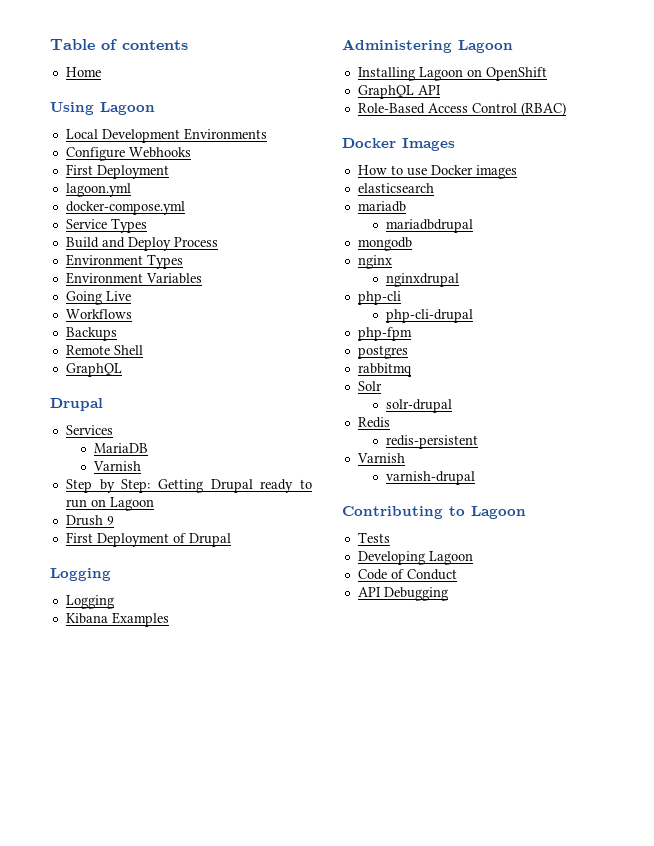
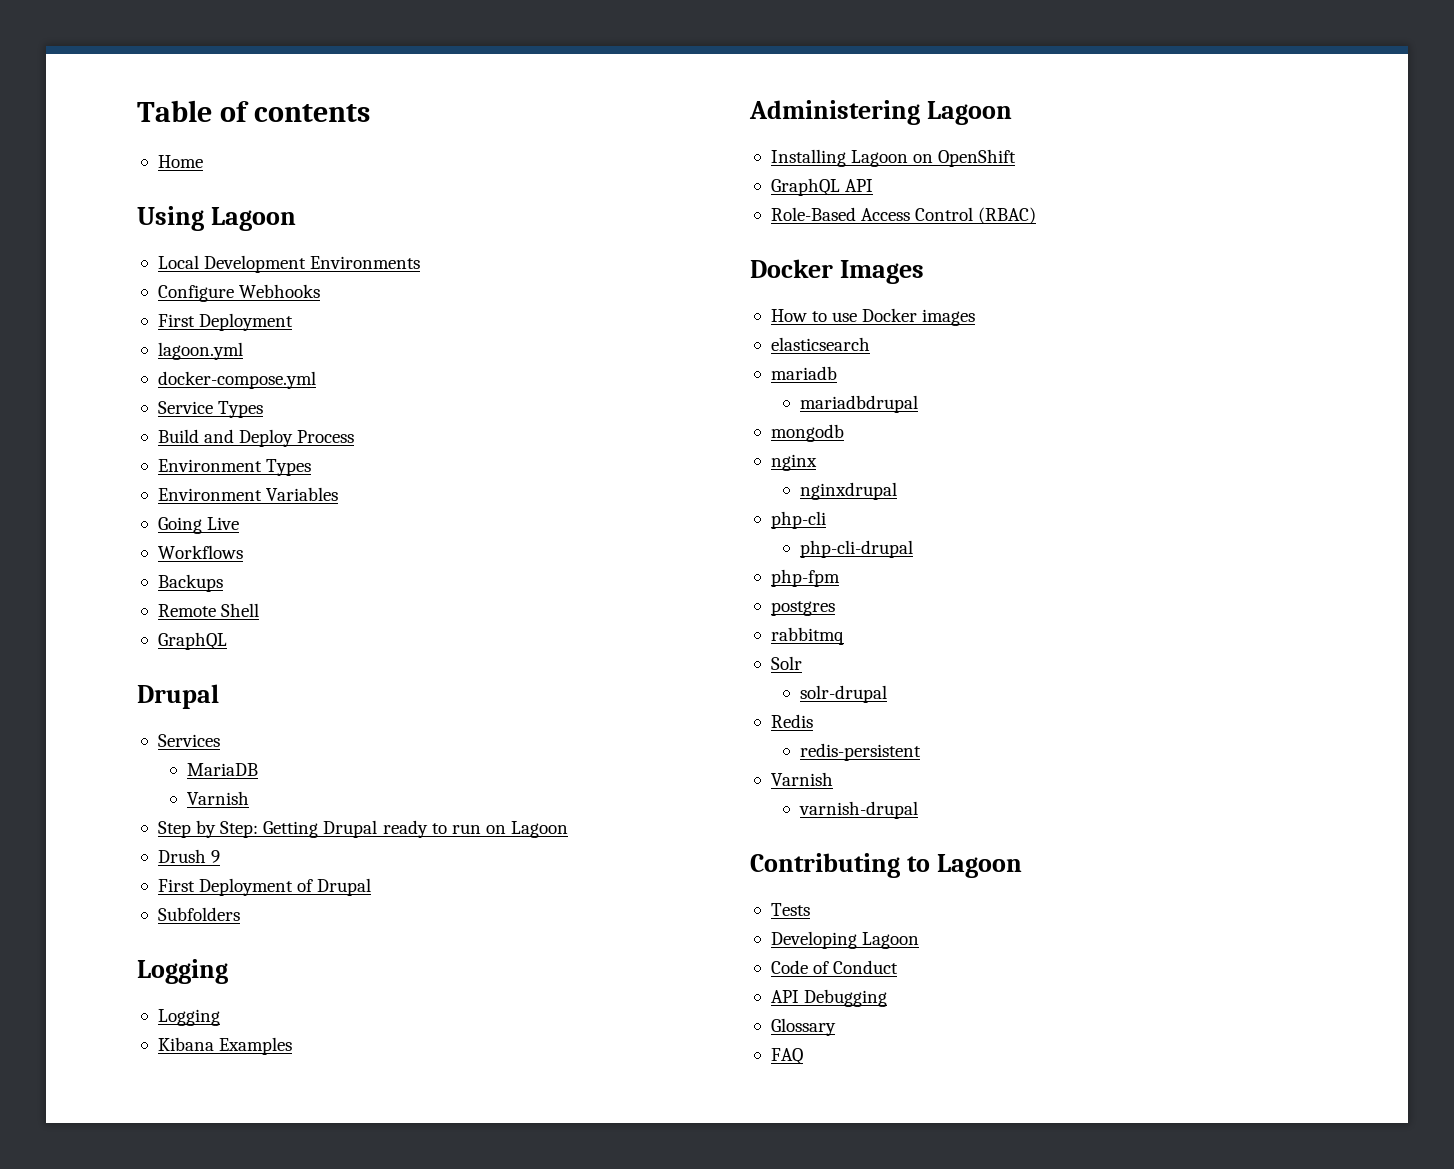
+ Subfolders
+ Glossary
+ FAQ

